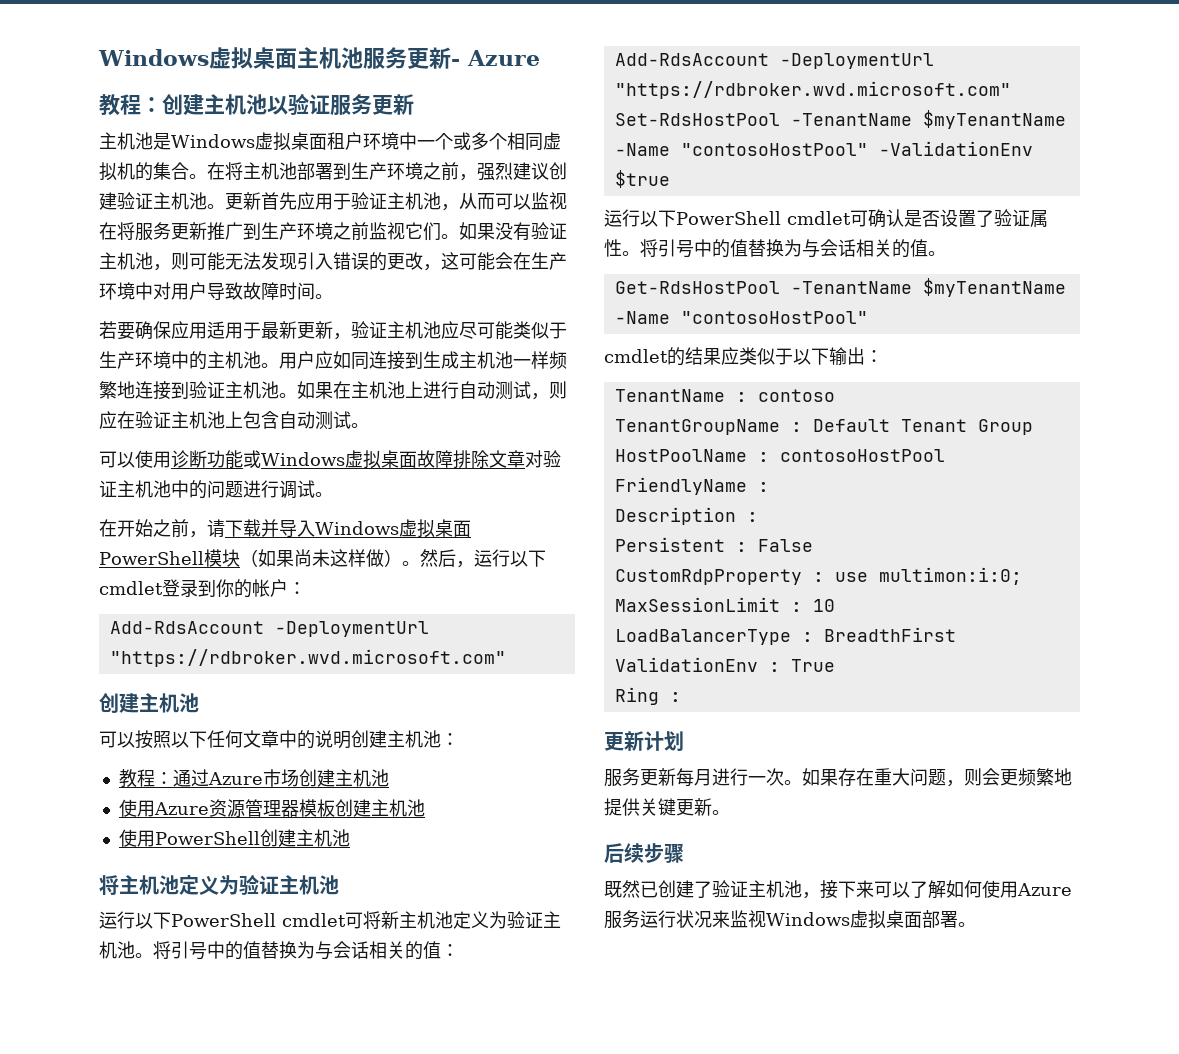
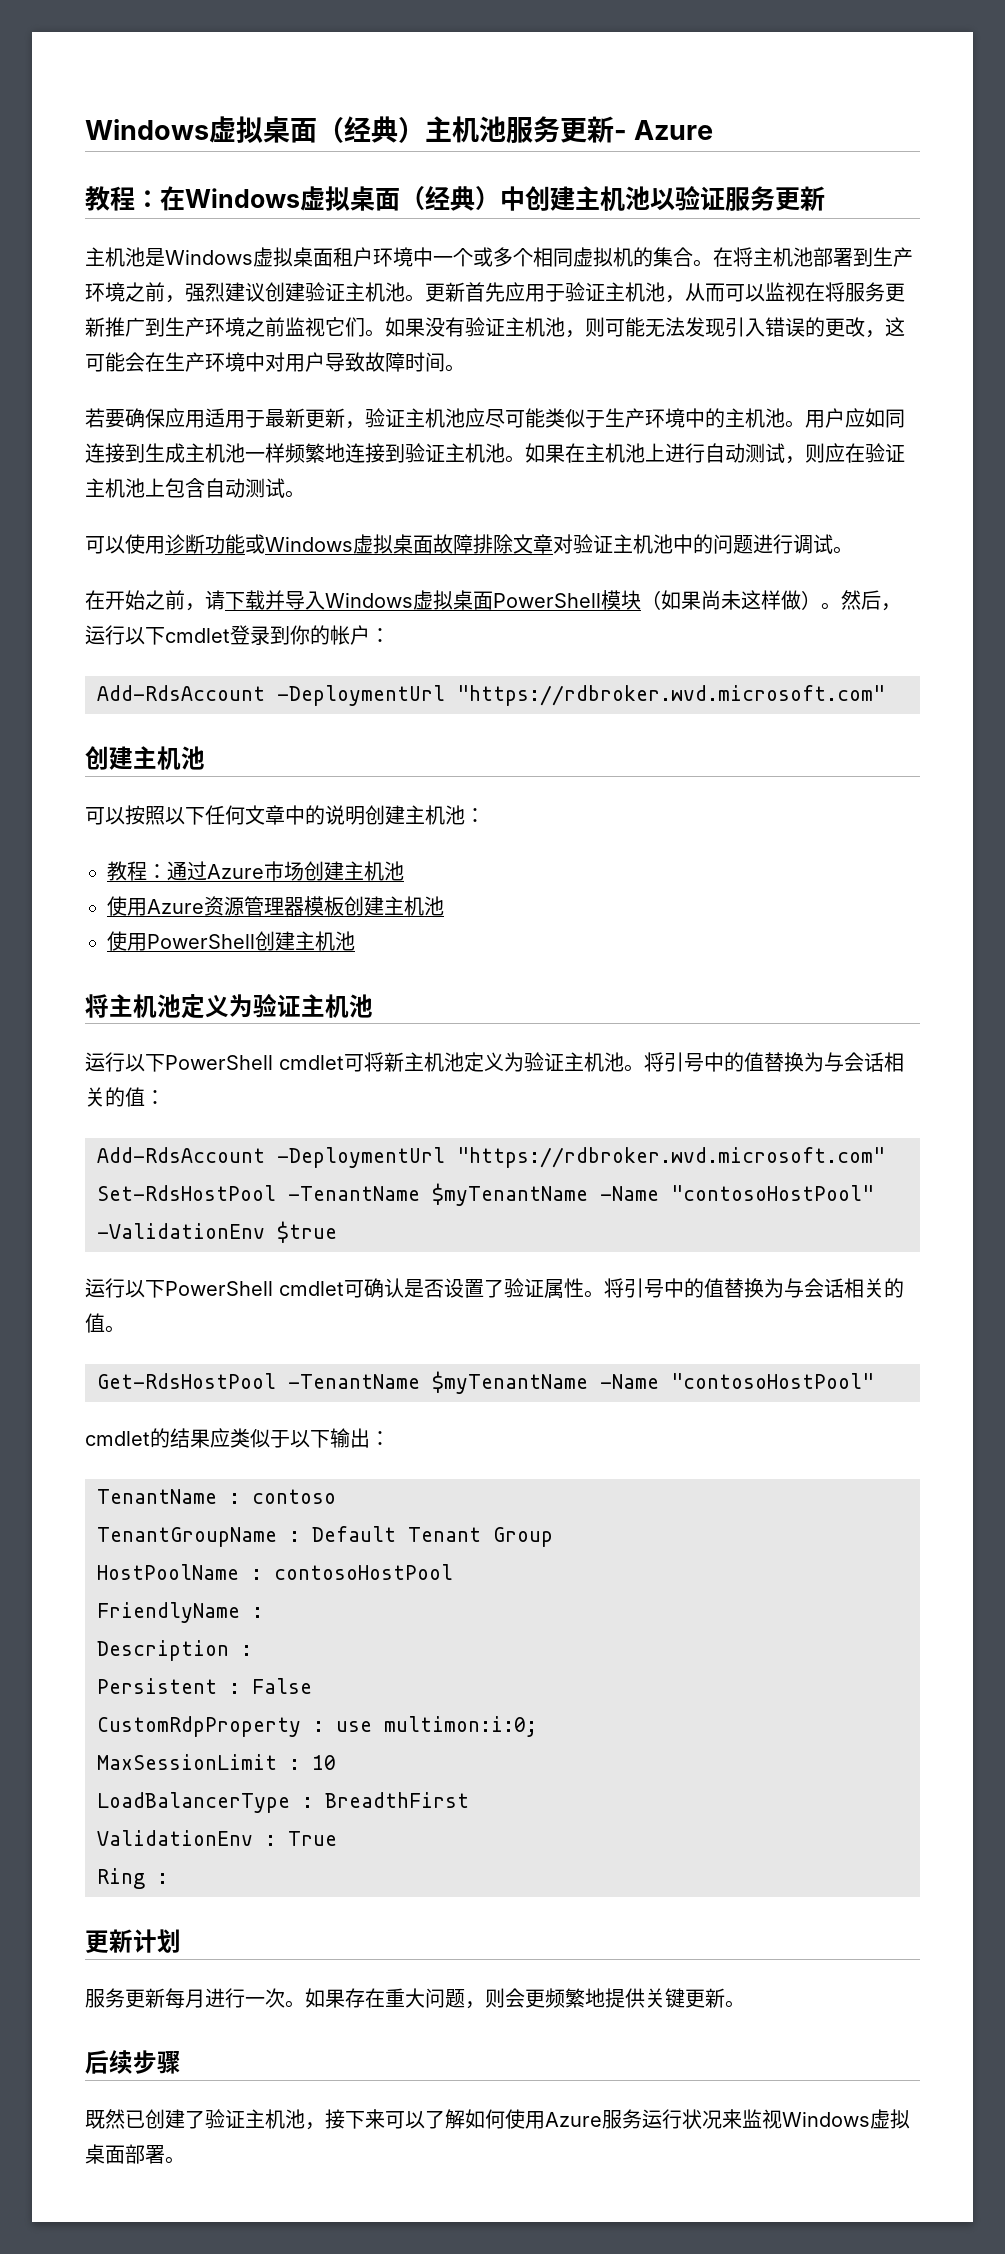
- Windows虚拟桌面主机池服务更新- Azure
+ Windows虚拟桌面（经典）主机池服务更新- Azure
- 教程：创建主机池以验证服务更新
+ 教程：在Windows虚拟桌面（经典）中创建主机池以验证服务更新

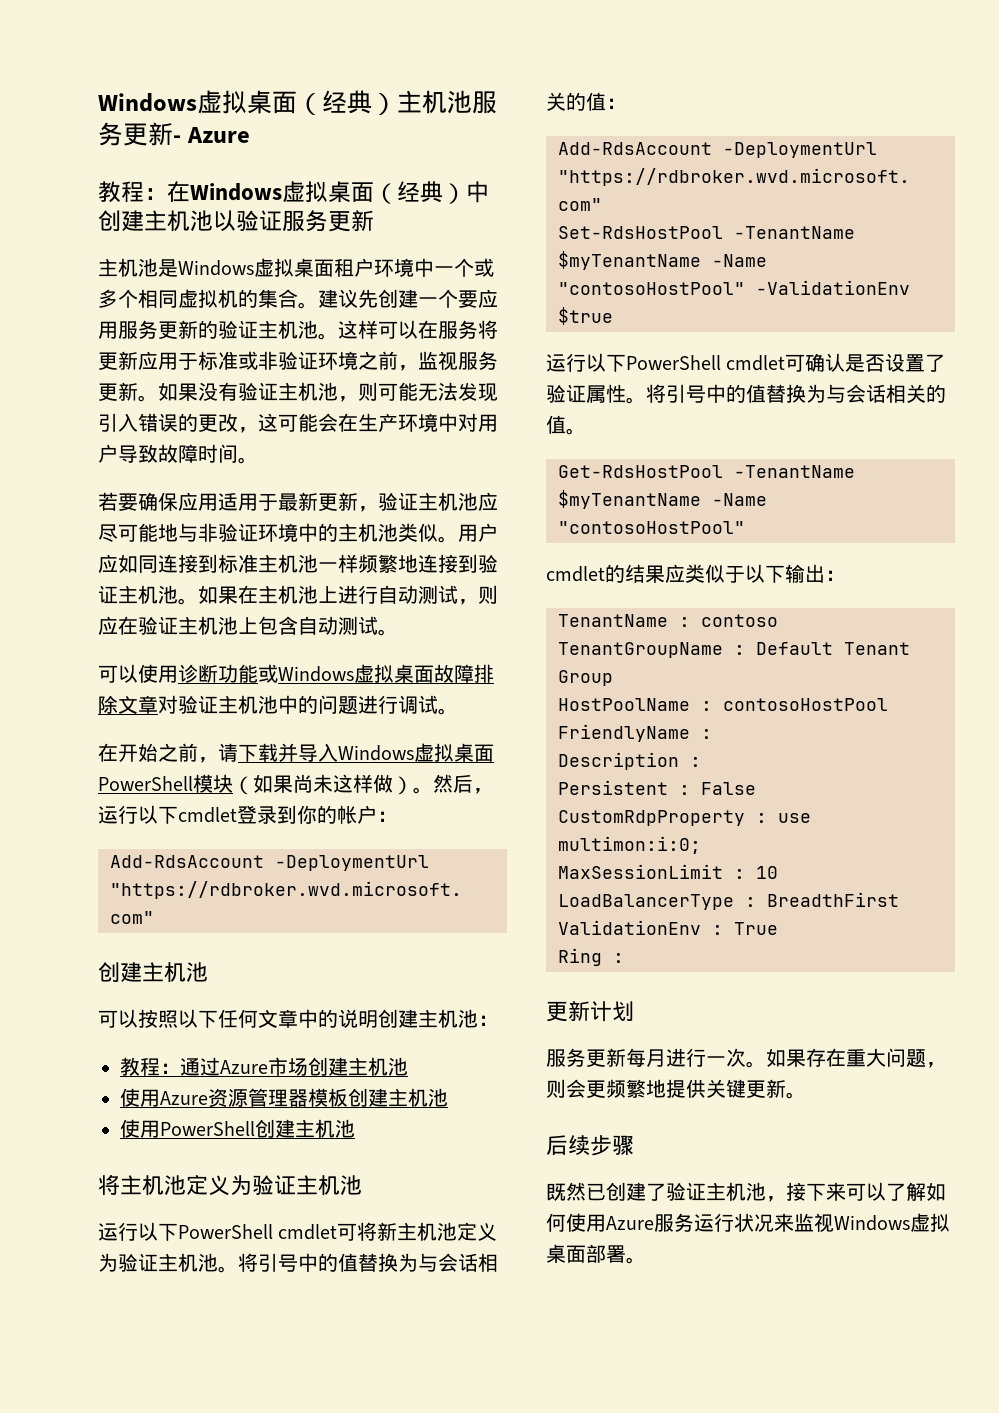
- 在将主机池部署到生产环境之前，强烈建议创建验证主机池。更新首先应用于验证主机池，从而可以监视在将服务更新推广到生产环境之前监视它们。
+ 建议先创建一个要应用服务更新的验证主机池。这样可以在服务将更新应用于标准或非验证环境之前，监视服务更新。
- 若要确保应用适用于最新更新，验证主机池应尽可能类似于生产环境中的主机池。
+ 若要确保应用适用于最新更新，验证主机池应尽可能地与非验证环境中的主机池类似。
- 用户应如同连接到生成主机池一样频繁地连接到验证主机池。
+ 用户应如同连接到标准主机池一样频繁地连接到验证主机池。

